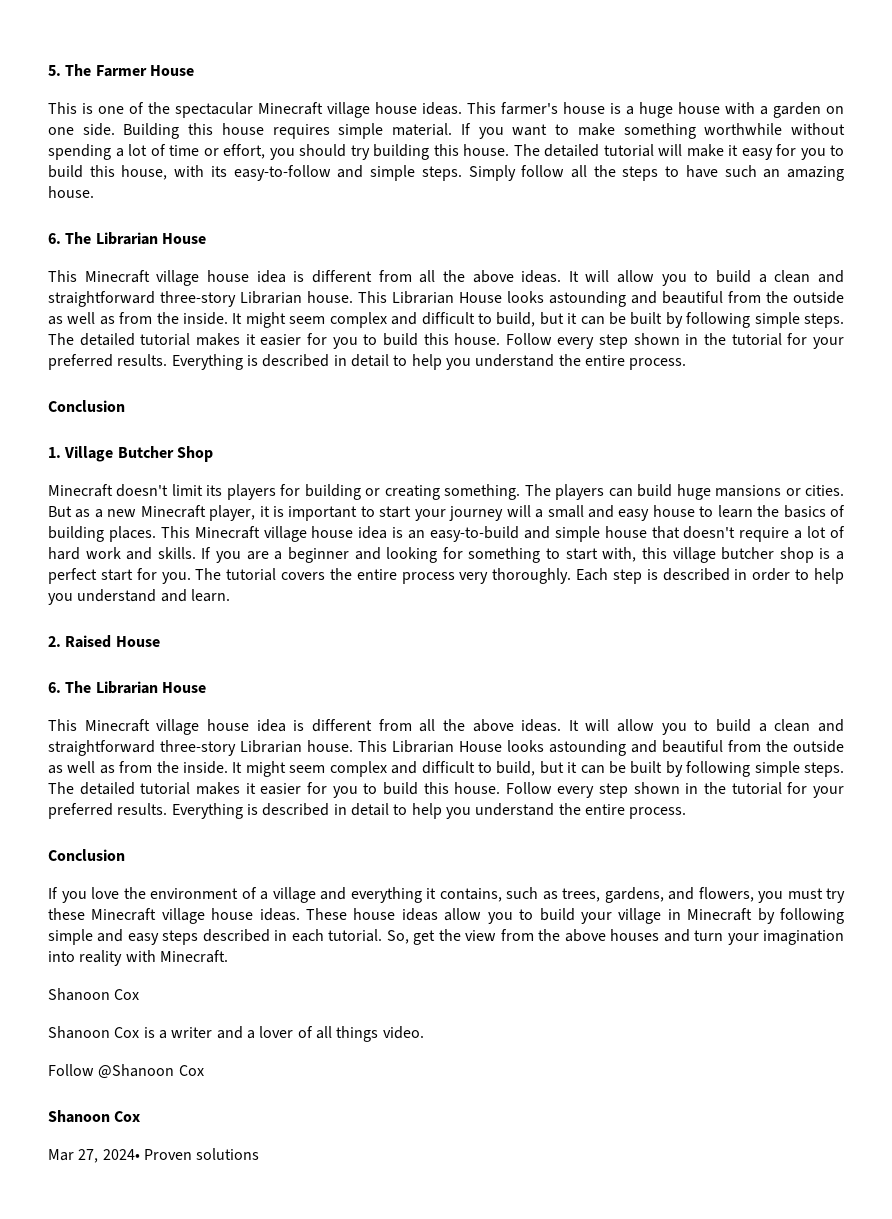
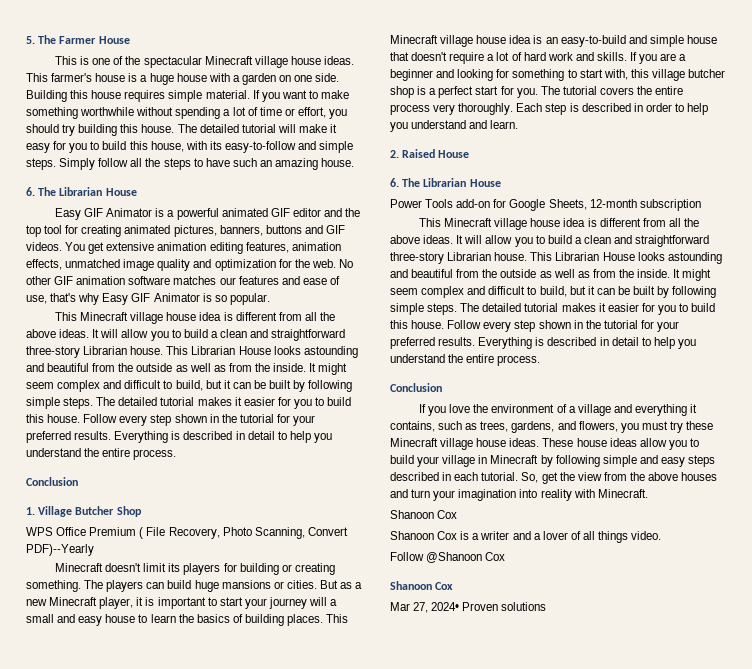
+ Easy GIF Animator is a powerful animated GIF editor and the top tool for creating animated pictures, banners, buttons and GIF videos. You get extensive animation editing features, animation effects, unmatched image quality and optimization for the web. No other GIF animation software matches our features and ease of use, that's why Easy GIF Animator is so popular.
+ WPS Office Premium ( File Recovery, Photo Scanning, Convert PDF)--Yearly
+ Power Tools add-on for Google Sheets, 12-month subscription

